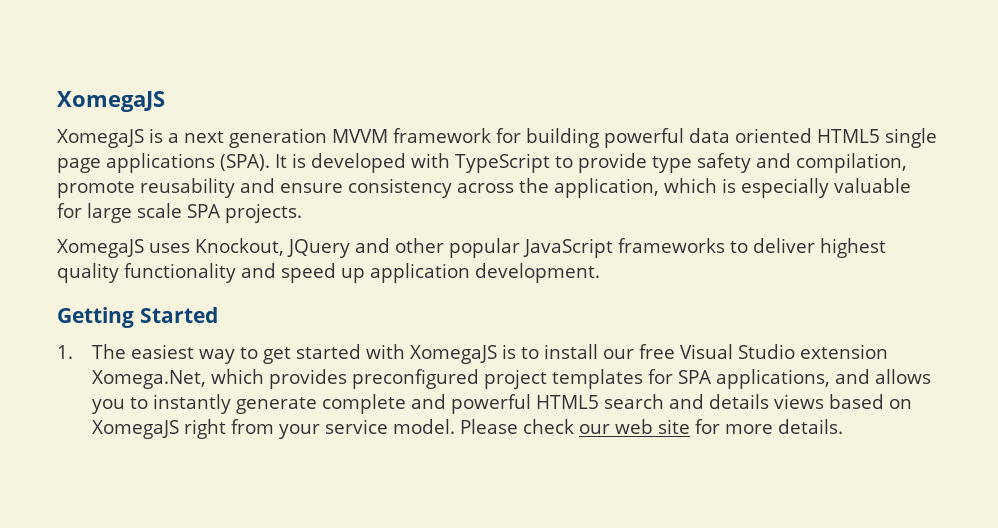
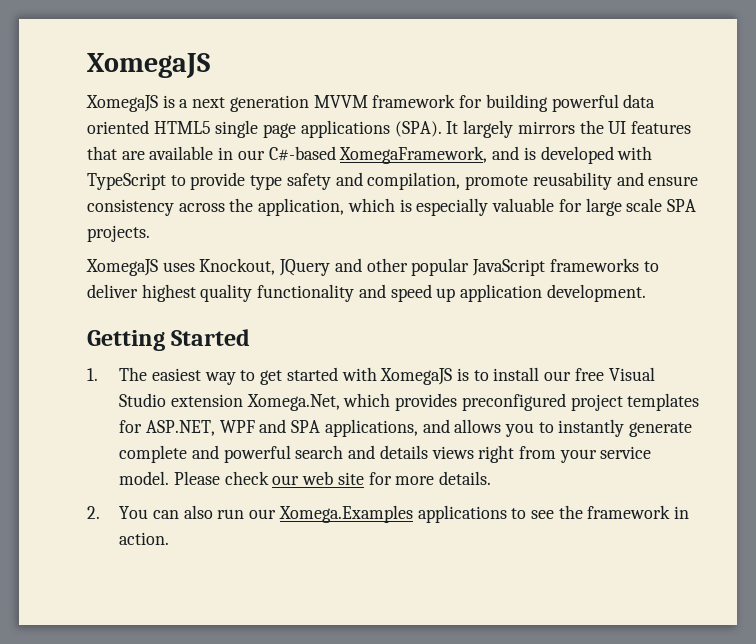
- It is developed with TypeScript to provide type safety and compilation, promote reusability and ensure consistency across the application, which is especially valuable for large scale SPA projects.
+ It largely mirrors the UI features that are available in our C#-based XomegaFramework, and is developed with TypeScript to provide type safety and compilation, promote reusability and ensure consistency across the application, which is especially valuable for large scale SPA projects.
- 1. The easiest way to get started with XomegaJS is to install our free Visual Studio extension Xomega.Net, which provides preconfigured project templates for SPA applications, and allows you to instantly generate complete and powerful HTML5 search and details views based on XomegaJS right from your service model.
+ 1. The easiest way to get started with XomegaJS is to install our free Visual Studio extension Xomega.Net, which provides preconfigured project templates for ASP.NET, WPF and SPA applications, and allows you to instantly generate complete and powerful search and details views right from your service model.
+ 2. You can also run our Xomega.Examples applications to see the framework in action.

